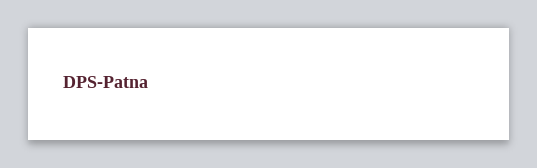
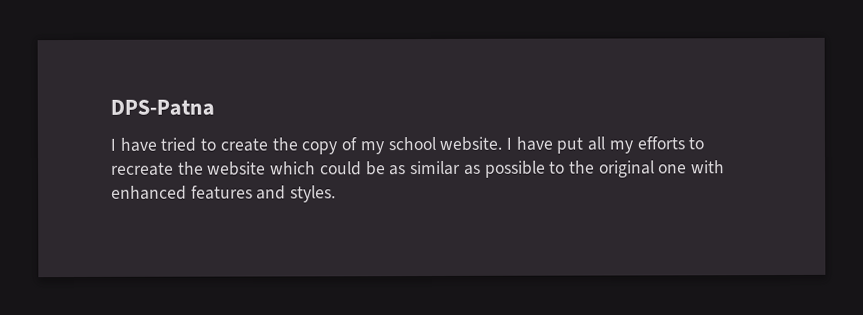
+ I have tried to create the copy of my school website. I have put all my efforts to recreate the website which could be as similar as possible to the original one with enhanced features and styles.

